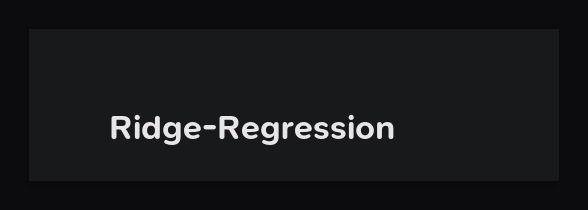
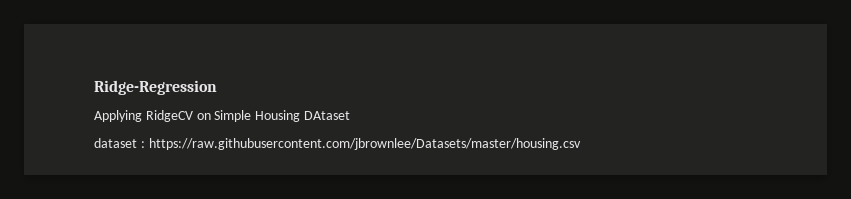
+ Applying RidgeCV on Simple Housing DAtaset
+ dataset : https://raw.githubusercontent.com/jbrownlee/Datasets/master/housing.csv

